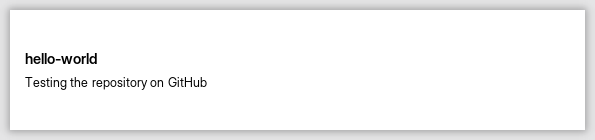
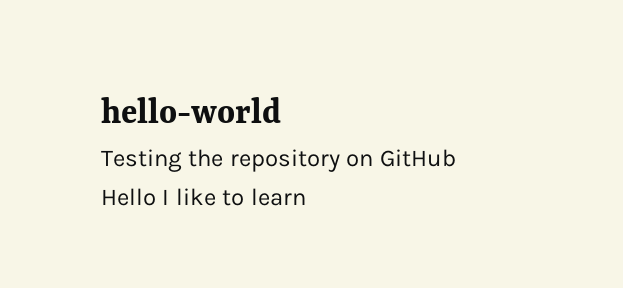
+ Hello I like to learn

